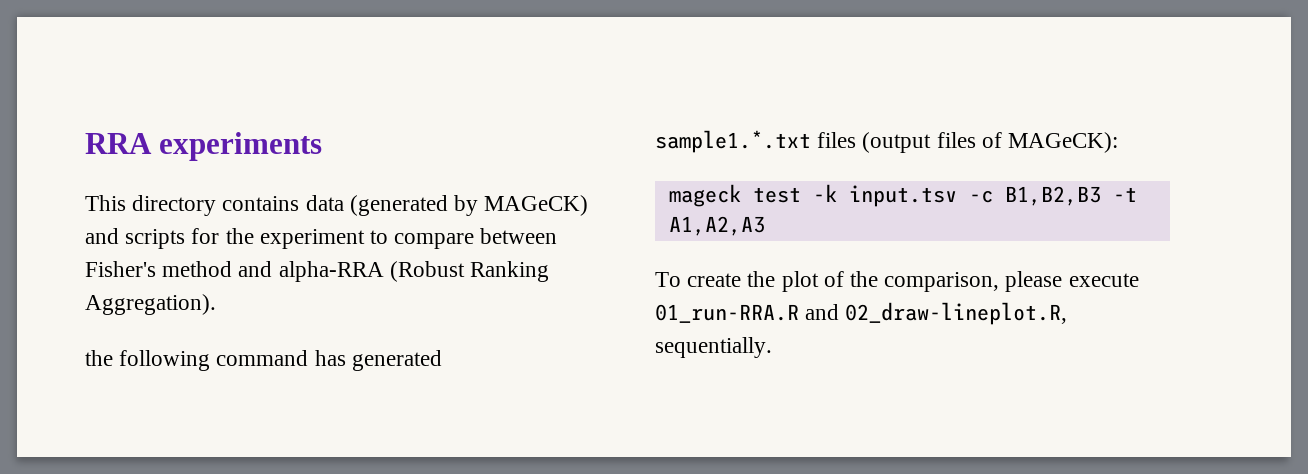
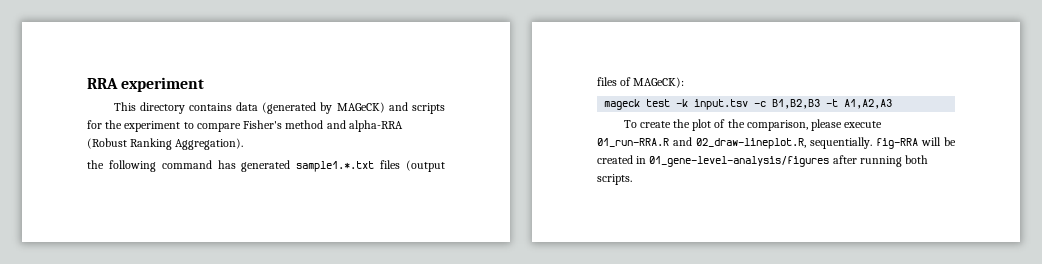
- RRA experiments
+ RRA experiment
- This directory contains data (generated by MAGeCK) and scripts for the experiment to compare between Fisher's method and alpha-RRA (Robust Ranking Aggregation).
+ This directory contains data (generated by MAGeCK) and scripts for the experiment to compare Fisher's method and alpha-RRA (Robust Ranking Aggregation).
- To create the plot of the comparison, please execute 01_run-RRA.R and 02_draw-lineplot.R, sequentially.
+ To create the plot of the comparison, please execute 01_run-RRA.R and 02_draw-lineplot.R, sequentially. fig-RRA will be created in 01_gene-level-analysis/figures after running both scripts.

